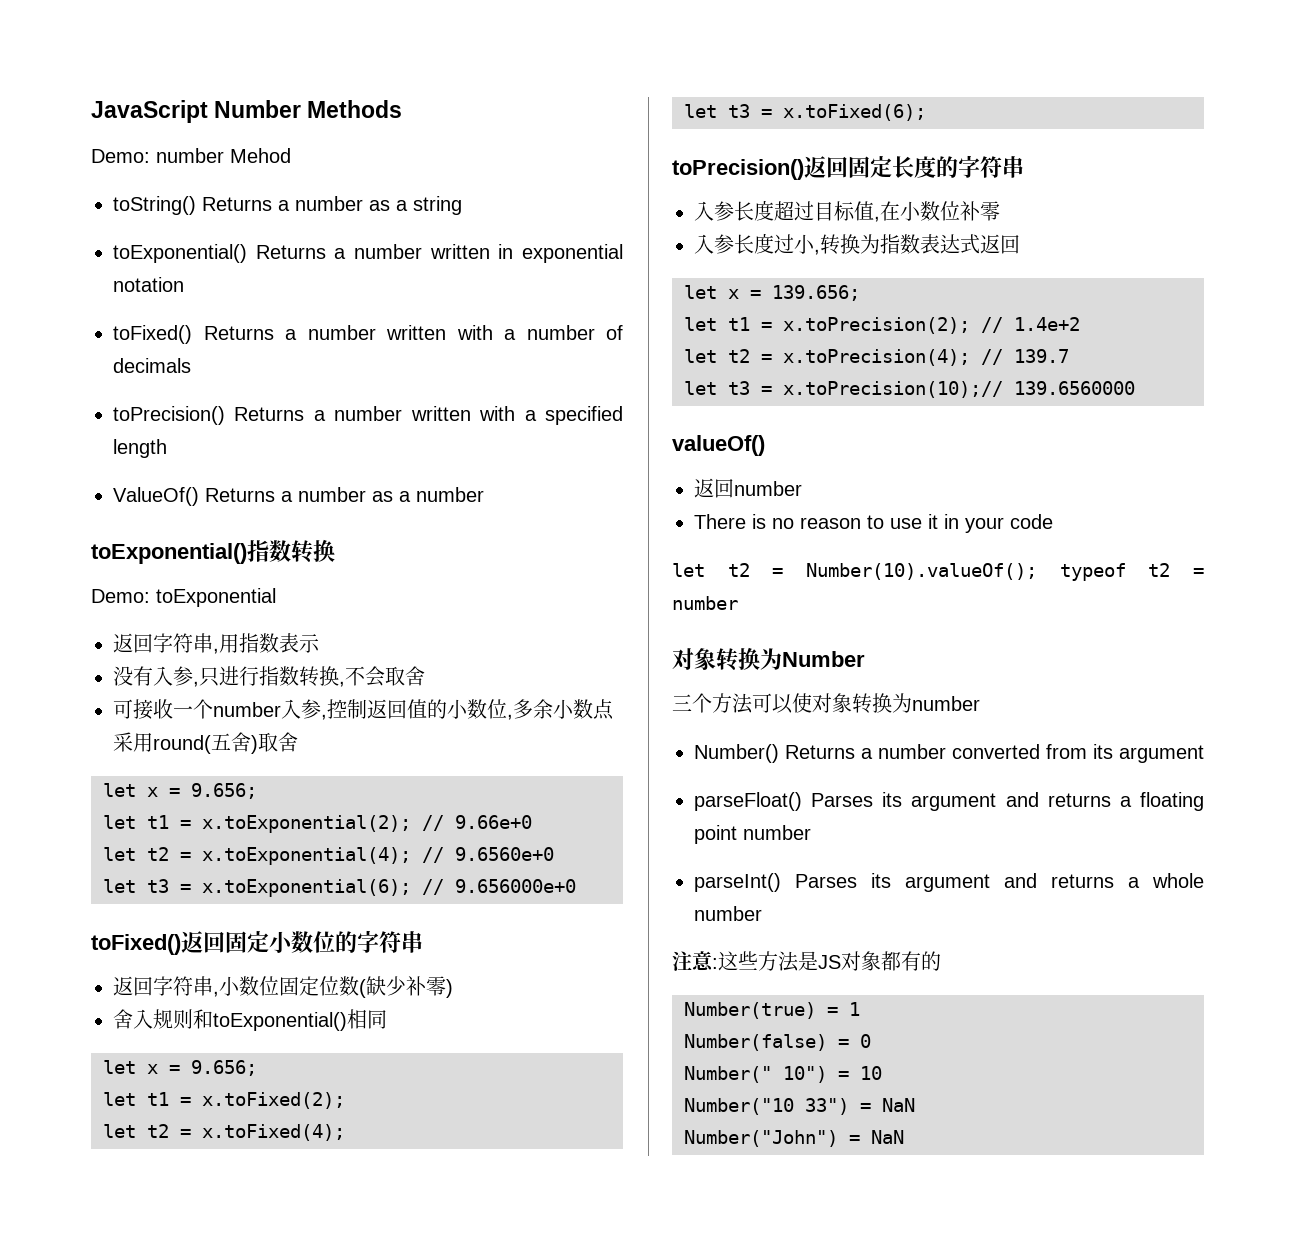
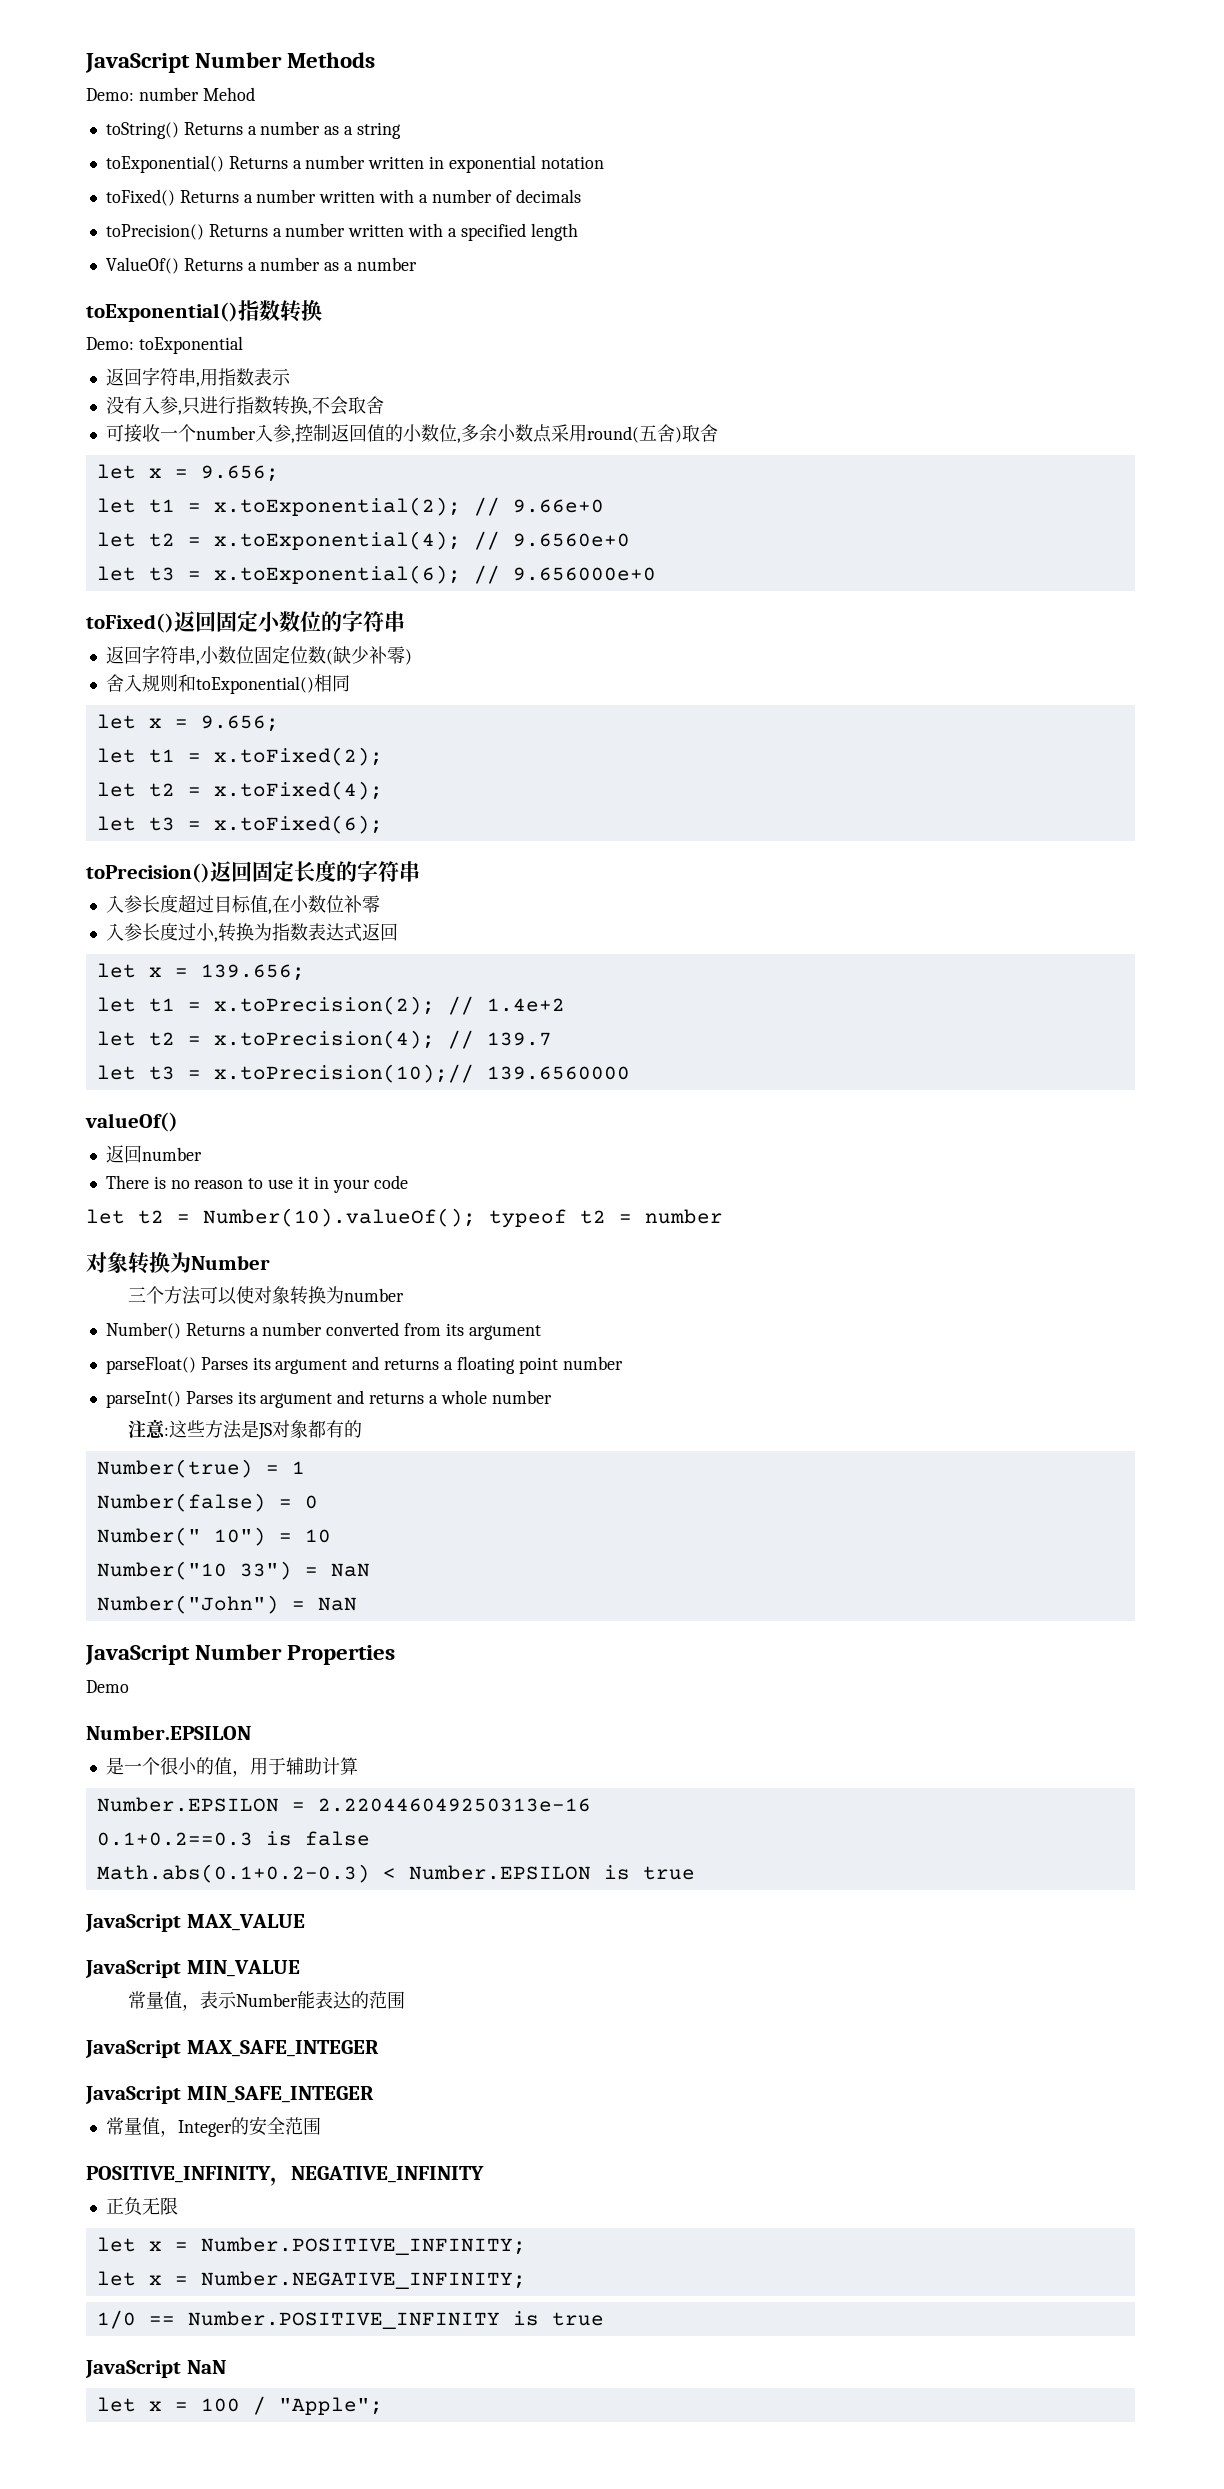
+ JavaScript Number Properties
+ Demo
+ Number.EPSILON
+ 是一个很小的值，用于辅助计算
+ Number.EPSILON = 2.220446049250313e-16
+ 0.1+0.2==0.3 is false
+ Math.abs(0.1+0.2-0.3) < Number.EPSILON is true
+ JavaScript MAX_VALUE
+ JavaScript MIN_VALUE
+ 常量值，表示Number能表达的范围
+ JavaScript MAX_SAFE_INTEGER
+ JavaScript MIN_SAFE_INTEGER
+ 常量值，Integer的安全范围
+ POSITIVE_INFINITY，NEGATIVE_INFINITY
+ 正负无限
+ let x = Number.POSITIVE_INFINITY;
+ let x = Number.NEGATIVE_INFINITY;
+ 1/0 == Number.POSITIVE_INFINITY is true
+ JavaScript NaN
+ let x = 100 / "Apple";

